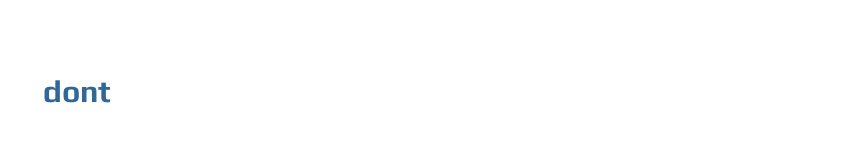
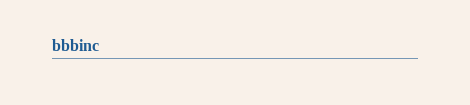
- dont
+ bbbinc

